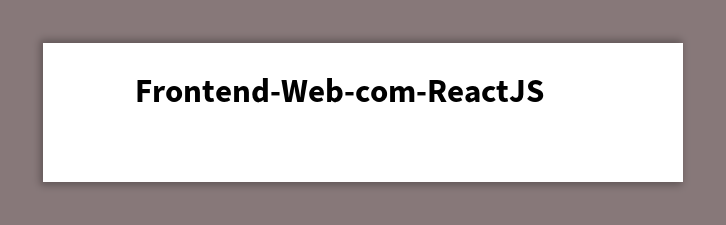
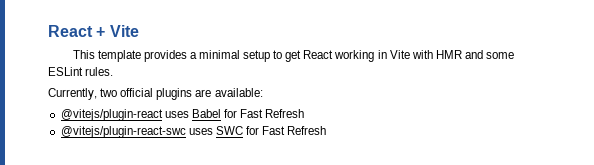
- Frontend-Web-com-ReactJS
+ React + Vite
+ This template provides a minimal setup to get React working in Vite with HMR and some ESLint rules.
+ Currently, two official plugins are available:
+ @vitejs/plugin-react uses Babel for Fast Refresh
+ @vitejs/plugin-react-swc uses SWC for Fast Refresh

